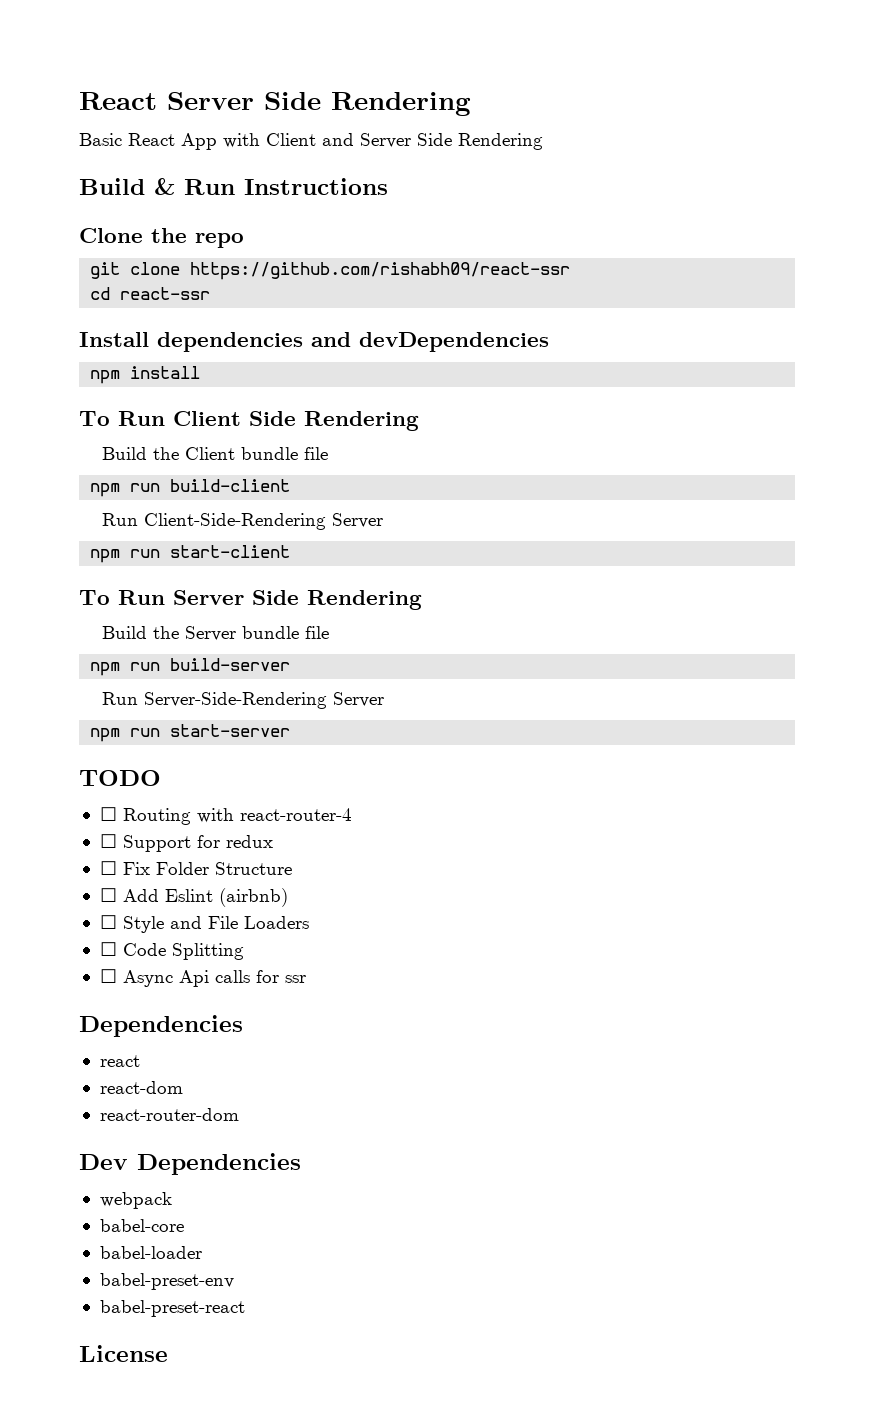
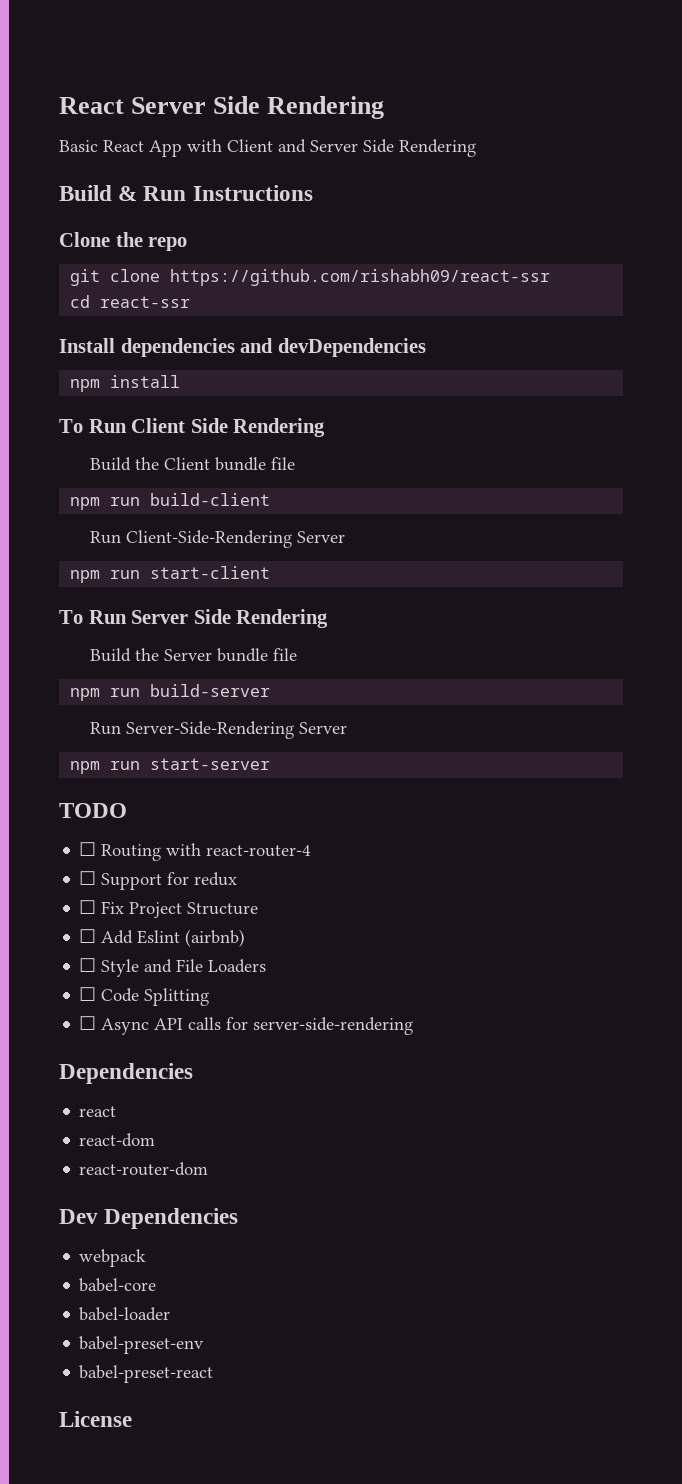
- ☐ Fix Folder Structure
+ ☐ Fix Project Structure
- ☐ Async Api calls for ssr
+ ☐ Async API calls for server-side-rendering

